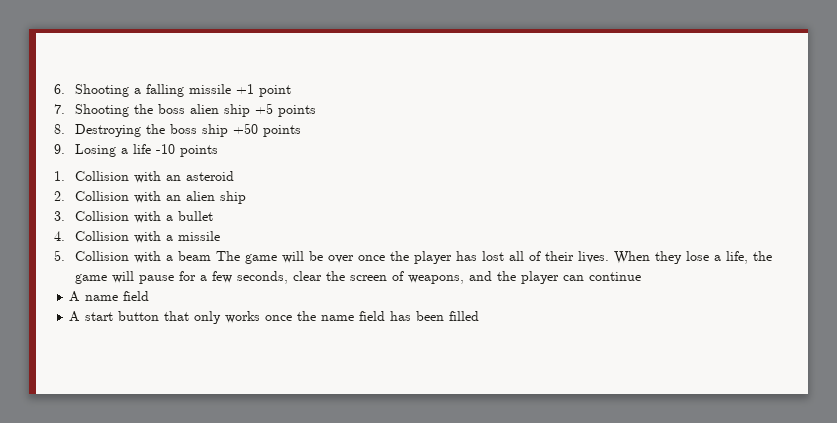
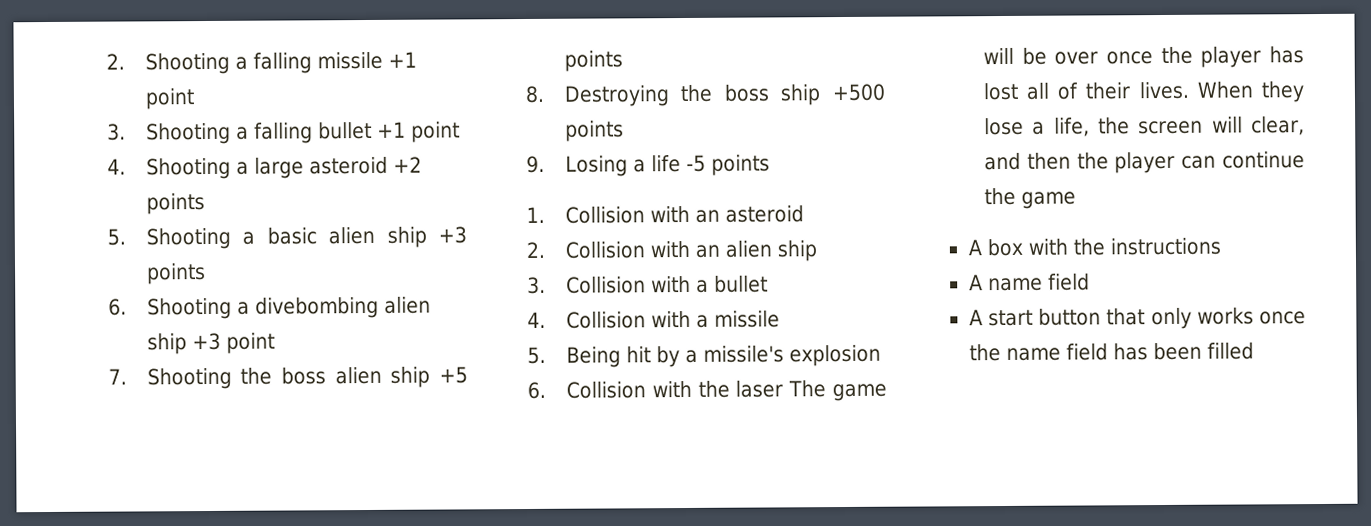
- 6. Shooting a falling missile +1 point
+ 2. Shooting a falling missile +1 point
+ 3. Shooting a falling bullet +1 point
+ 4. Shooting a large asteroid +2 points
+ 5. Shooting a basic alien ship +3 points
+ 6. Shooting a divebombing alien ship +3 point
- 8. Destroying the boss ship +50 points
+ 8. Destroying the boss ship +500 points
- 9. Losing a life -10 points
+ 9. Losing a life -5 points
- 5. Collision with a beam The game will be over once the player has lost all of their lives.
+ 5. Being hit by a missile's explosion
+ 6. Collision with the laser The game will be over once the player has lost all of their lives.
- When they lose a life, the game will pause for a few seconds, clear the screen of weapons, and the player can continue
+ When they lose a life, the screen will clear, and then the player can continue the game
+ A box with the instructions

